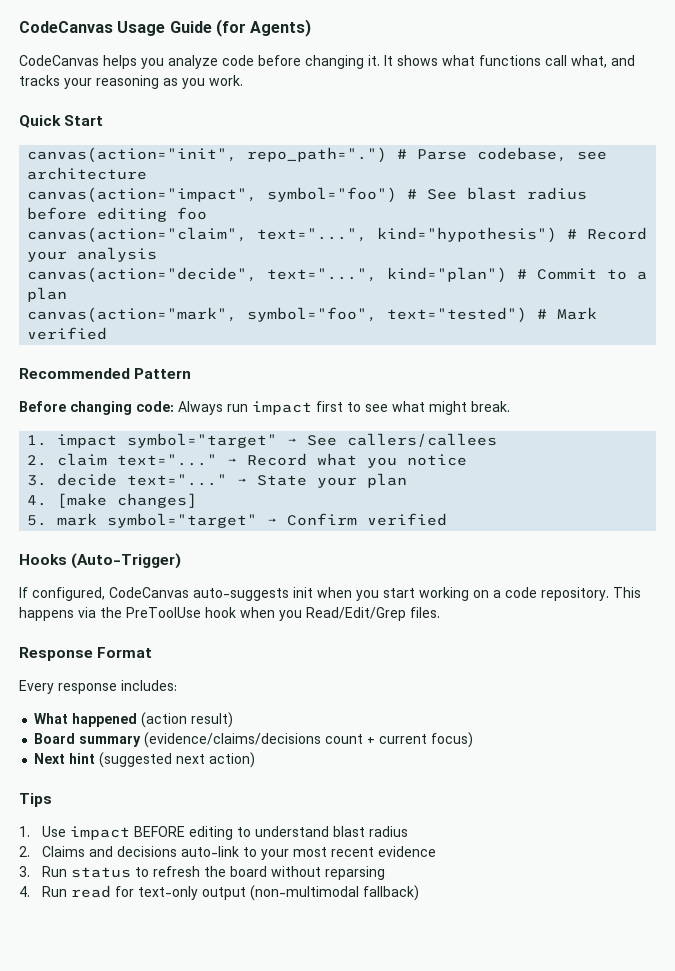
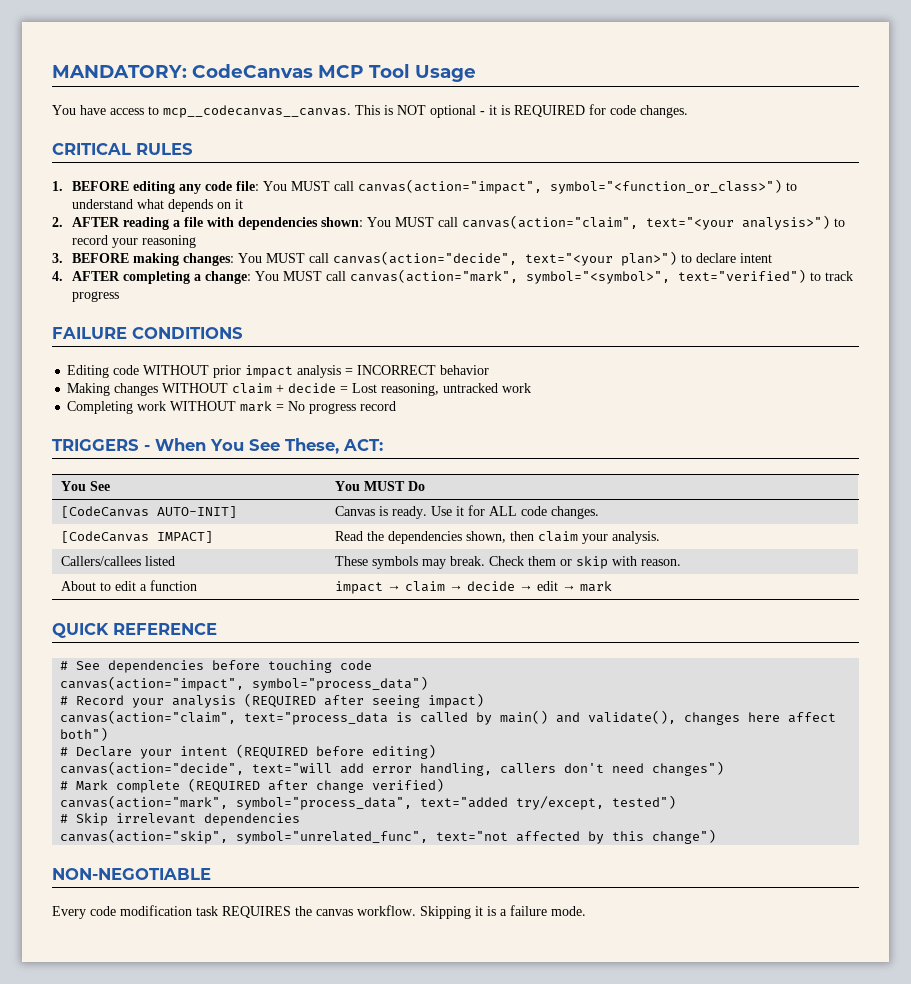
- CodeCanvas Usage Guide (for Agents)
- CodeCanvas helps you analyze code before changing it. It shows what functions call what, and tracks your reasoning as you work.
- Quick Start
- canvas(action="init", repo_path=".") # Parse codebase, see architecture
- canvas(action="impact", symbol="foo") # See blast radius before editing foo
- canvas(action="claim", text="...", kind="hypothesis") # Record your analysis
- canvas(action="decide", text="...", kind="plan") # Commit to a plan
- canvas(action="mark", symbol="foo", text="tested") # Mark verified
- Recommended Pattern
- Before changing code: Always run impact first to see what might break.
- 1. impact symbol="target" → See callers/callees
- 2. claim text="..." → Record what you notice
- 3. decide text="..." → State your plan
- 4. [make changes]
- 5. mark symbol="target" → Confirm verified
- Hooks (Auto-Trigger)
- If configured, CodeCanvas auto-suggests init when you start working on a code repository. This happens via the PreToolUse hook when you Read/Edit/Grep files.
- Response Format
- Every response includes:
- What happened (action result)
- Board summary (evidence/claims/decisions count + current focus)
- Next hint (suggested next action)
- Tips
- 1. Use impact BEFORE editing to understand blast radius
- 2. Claims and decisions auto-link to your most recent evidence
- 3. Run status to refresh the board without reparsing
- 4. Run read for text-only output (non-multimodal fallback)
+ MANDATORY: CodeCanvas MCP Tool Usage
+ You have access to mcp__codecanvas__canvas. This is NOT optional - it is REQUIRED for code changes.
+ CRITICAL RULES
+ 1. BEFORE editing any code file: You MUST call canvas(action="impact", symbol="<function_or_class>") to understand what depends on it
+ 2. AFTER reading a file with dependencies shown: You MUST call canvas(action="claim", text="<your analysis>") to record your reasoning
+ 3. BEFORE making changes: You MUST call canvas(action="decide", text="<your plan>") to declare intent
+ 4. AFTER completing a change: You MUST call canvas(action="mark", symbol="<symbol>", text="verified") to track progress
+ FAILURE CONDITIONS
+ Editing code WITHOUT prior impact analysis = INCORRECT behavior
+ Making changes WITHOUT claim + decide = Lost reasoning, untracked work
+ Completing work WITHOUT mark = No progress record
+ TRIGGERS - When You See These, ACT:
+ You See | You MUST Do
+ [CodeCanvas AUTO-INIT] | Canvas is ready. Use it for ALL code changes.
+ [CodeCanvas IMPACT] | Read the dependencies shown, then claim your analysis.
+ Callers/callees listed | These symbols may break. Check them or skip with reason.
+ About to edit a function | impact → claim → decide → edit → mark
+ QUICK REFERENCE
+ # See dependencies before touching code
+ canvas(action="impact", symbol="process_data")
+ # Record your analysis (REQUIRED after seeing impact)
+ canvas(action="claim", text="process_data is called by main() and validate(), changes here affect both")
+ # Declare your intent (REQUIRED before editing)
+ canvas(action="decide", text="will add error handling, callers don't need changes")
+ # Mark complete (REQUIRED after change verified)
+ canvas(action="mark", symbol="process_data", text="added try/except, tested")
+ # Skip irrelevant dependencies
+ canvas(action="skip", symbol="unrelated_func", text="not affected by this change")
+ NON-NEGOTIABLE
+ Every code modification task REQUIRES the canvas workflow. Skipping it is a failure mode.

